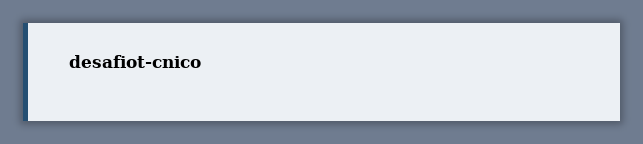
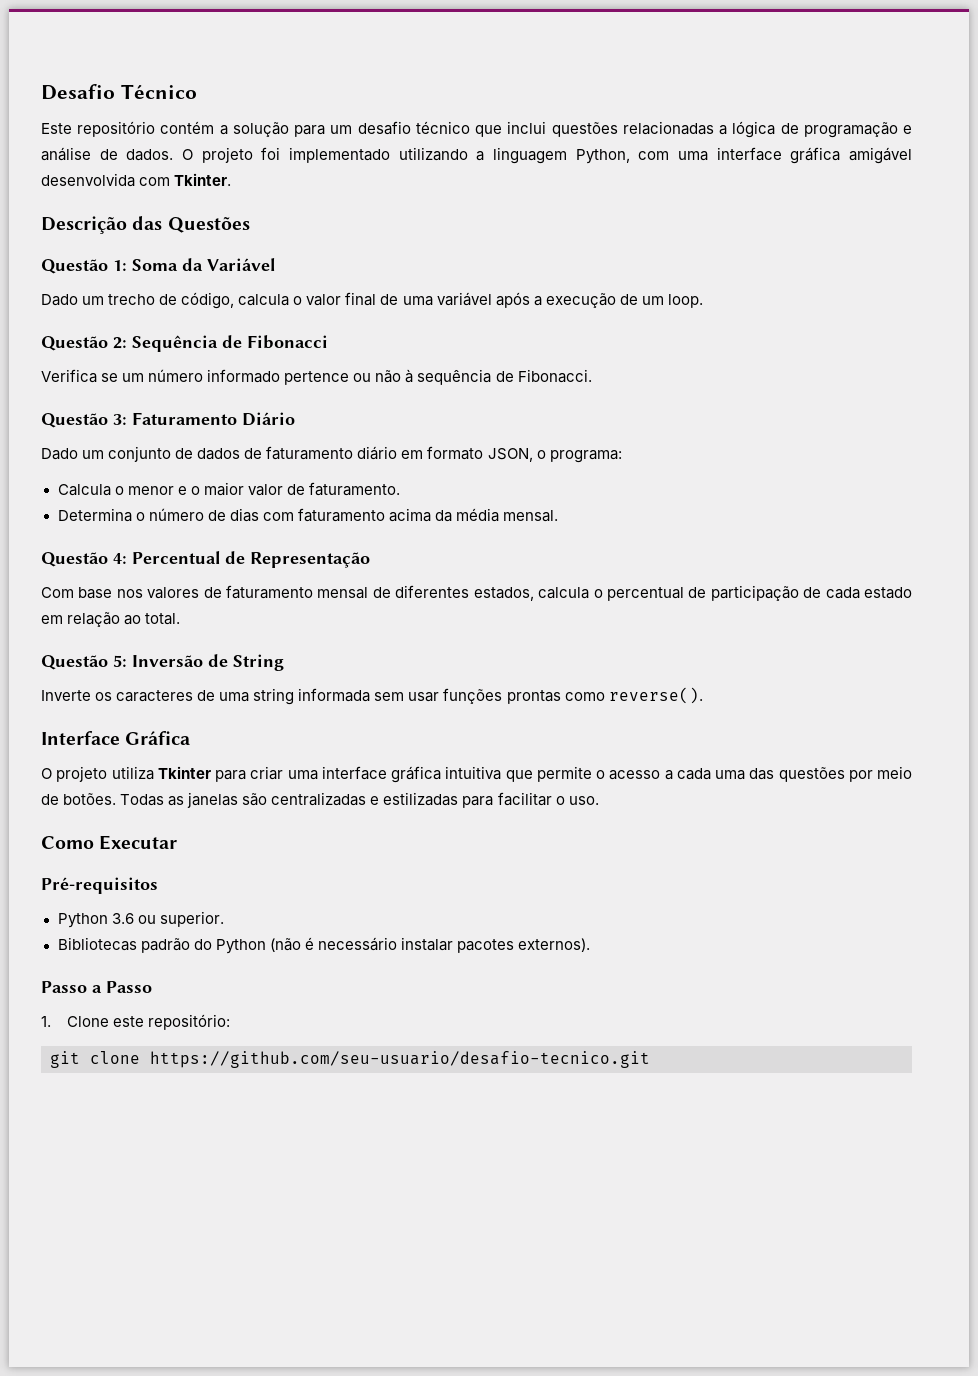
- desafiot-cnico
+ Desafio Técnico
+ Este repositório contém a solução para um desafio técnico que inclui questões relacionadas a lógica de programação e análise de dados. O projeto foi implementado utilizando a linguagem Python, com uma interface gráfica amigável desenvolvida com Tkinter.
+ Descrição das Questões
+ Questão 1: Soma da Variável
+ Dado um trecho de código, calcula o valor final de uma variável após a execução de um loop.
+ Questão 2: Sequência de Fibonacci
+ Verifica se um número informado pertence ou não à sequência de Fibonacci.
+ Questão 3: Faturamento Diário
+ Dado um conjunto de dados de faturamento diário em formato JSON, o programa:
+ Calcula o menor e o maior valor de faturamento.
+ Determina o número de dias com faturamento acima da média mensal.
+ Questão 4: Percentual de Representação
+ Com base nos valores de faturamento mensal de diferentes estados, calcula o percentual de participação de cada estado em relação ao total.
+ Questão 5: Inversão de String
+ Inverte os caracteres de uma string informada sem usar funções prontas como reverse().
+ Interface Gráfica
+ O projeto utiliza Tkinter para criar uma interface gráfica intuitiva que permite o acesso a cada uma das questões por meio de botões. Todas as janelas são centralizadas e estilizadas para facilitar o uso.
+ Como Executar
+ Pré-requisitos
+ Python 3.6 ou superior.
+ Bibliotecas padrão do Python (não é necessário instalar pacotes externos).
+ Passo a Passo
+ 1. Clone este repositório:
+ git clone https://github.com/seu-usuario/desafio-tecnico.git

